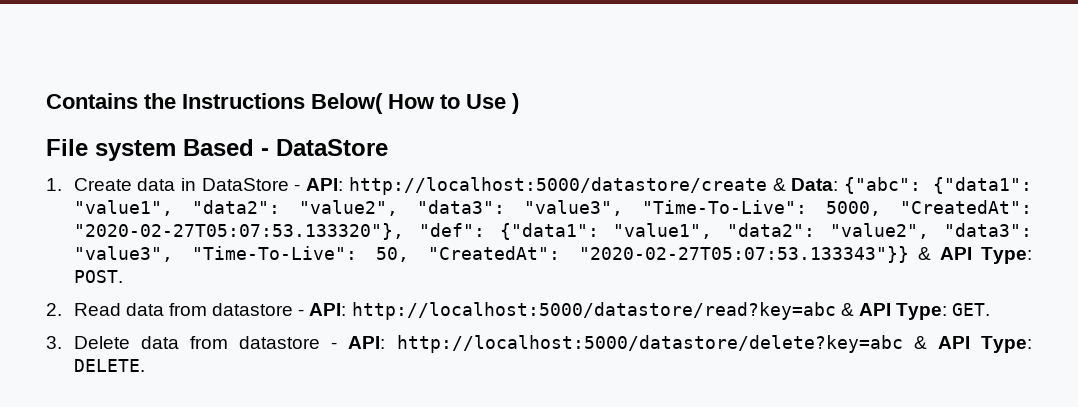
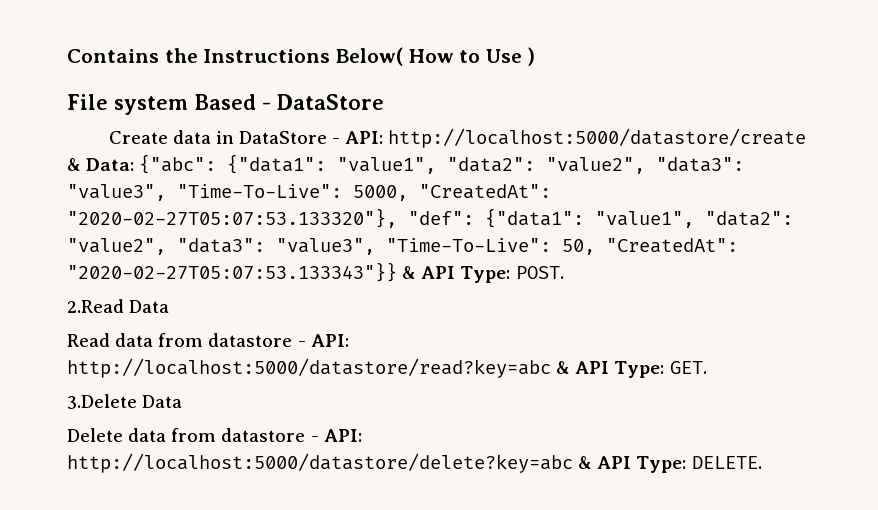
- 1. Create data in DataStore - API: http://localhost:5000/datastore/create & Data: {"abc": {"data1": "value1", "data2": "value2", "data3": "value3", "Time-To-Live": 5000, "CreatedAt": "2020-02-27T05:07:53.133320"}, "def": {"data1": "value1", "data2": "value2", "data3": "value3", "Time-To-Live": 50, "CreatedAt": "2020-02-27T05:07:53.133343"}} & API Type: POST.
+ Create data in DataStore - API: http://localhost:5000/datastore/create & Data: {"abc": {"data1": "value1", "data2": "value2", "data3": "value3", "Time-To-Live": 5000, "CreatedAt": "2020-02-27T05:07:53.133320"}, "def": {"data1": "value1", "data2": "value2", "data3": "value3", "Time-To-Live": 50, "CreatedAt": "2020-02-27T05:07:53.133343"}} & API Type: POST.
- 2. Read data from datastore - API: http://localhost:5000/datastore/read?key=abc & API Type: GET.
+ 2.Read Data
+ Read data from datastore - API: http://localhost:5000/datastore/read?key=abc & API Type: GET.
- 3. Delete data from datastore - API: http://localhost:5000/datastore/delete?key=abc & API Type: DELETE.
+ 3.Delete Data
+ Delete data from datastore - API: http://localhost:5000/datastore/delete?key=abc & API Type: DELETE.

